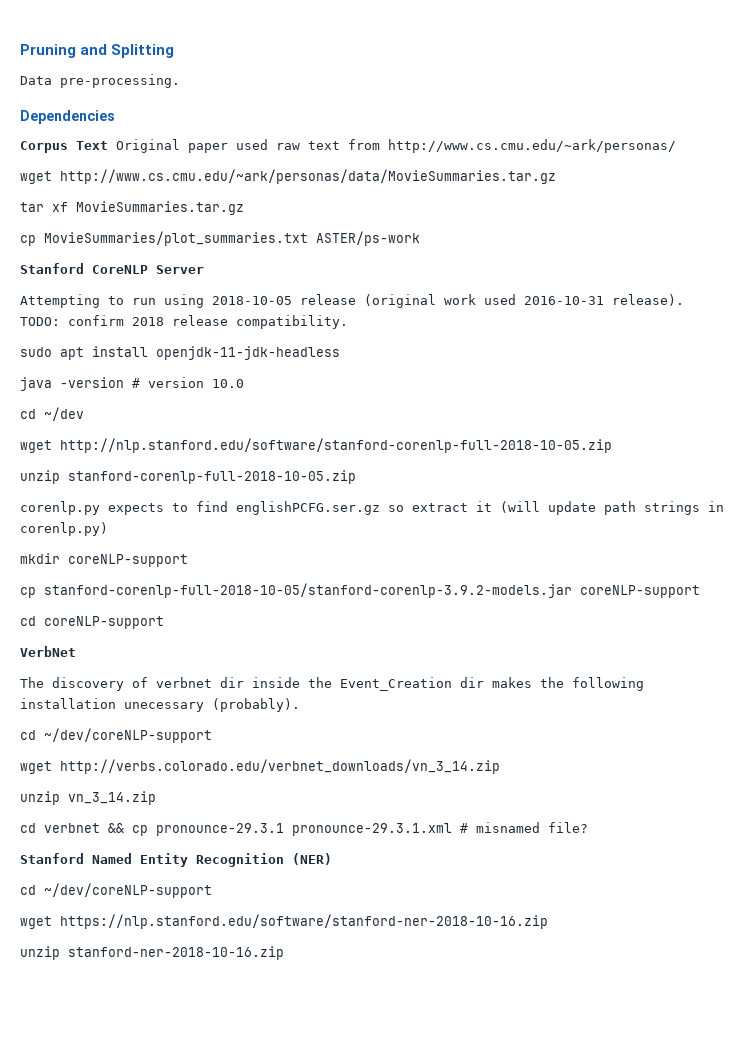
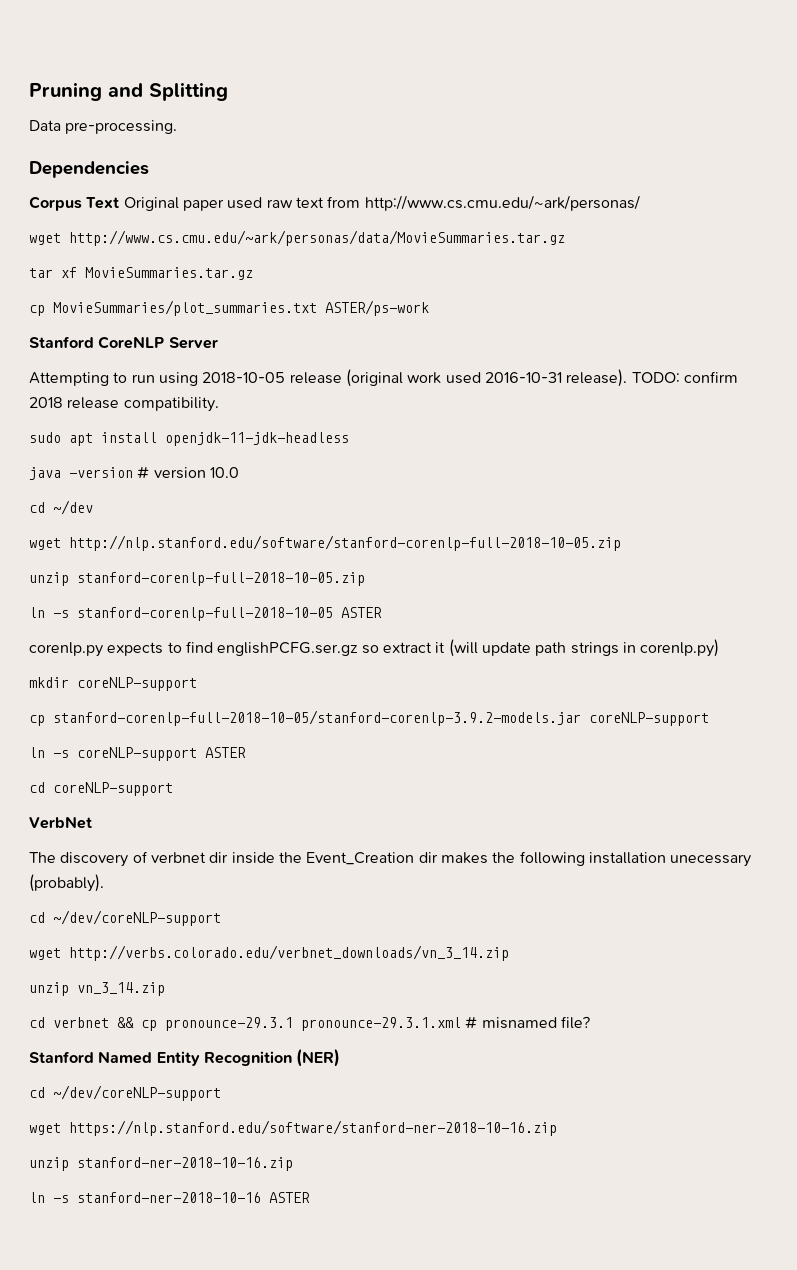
+ ln -s stanford-corenlp-full-2018-10-05 ASTER
+ ln -s coreNLP-support ASTER
+ ln -s stanford-ner-2018-10-16 ASTER

